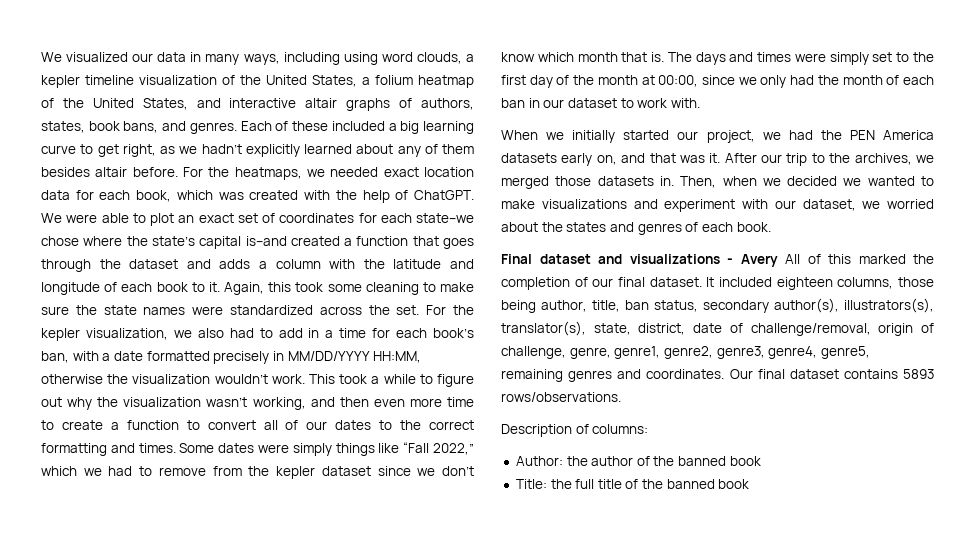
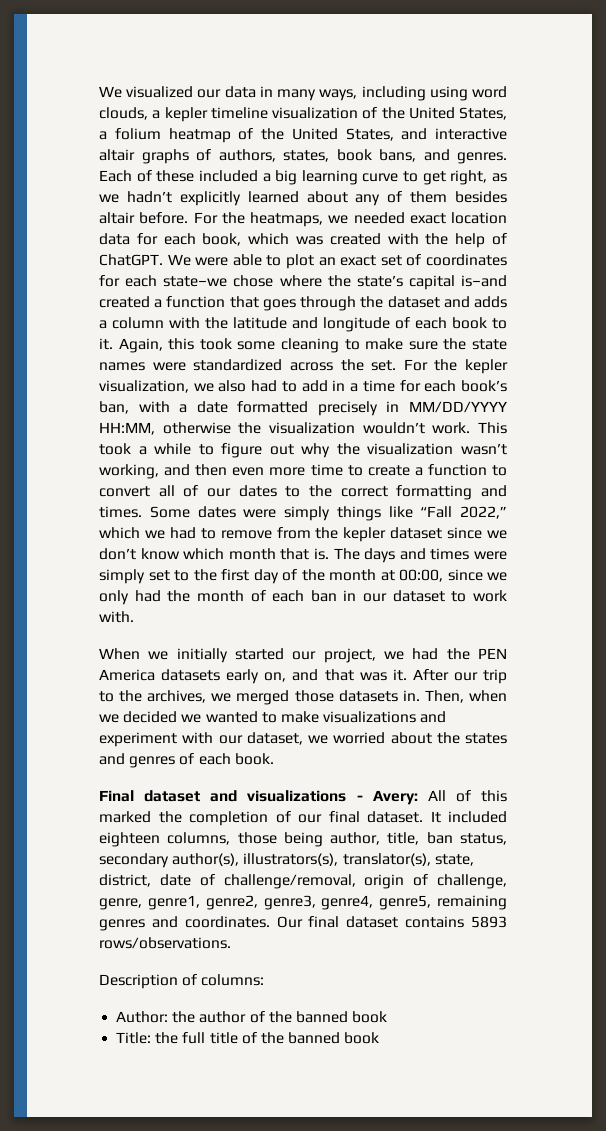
- Final dataset and visualizations - Avery All of this marked the completion of our final dataset.
+ Final dataset and visualizations - Avery: All of this marked the completion of our final dataset.

